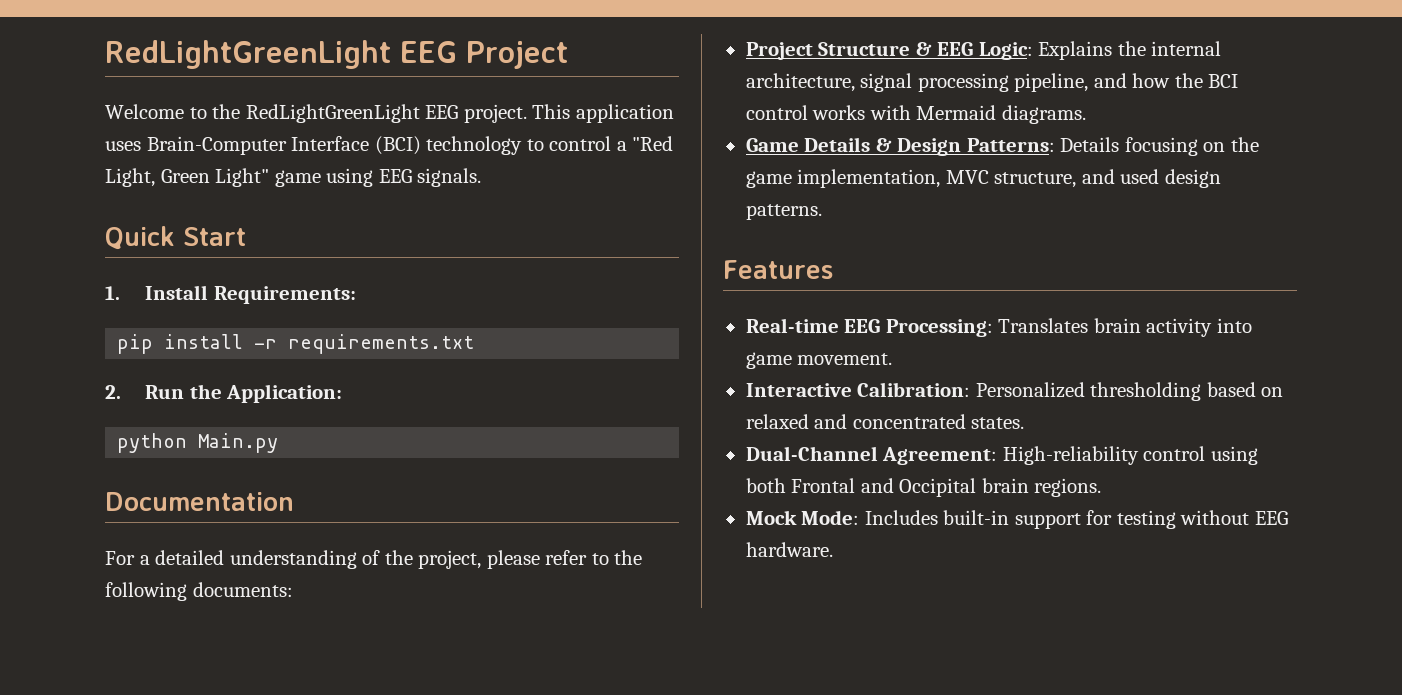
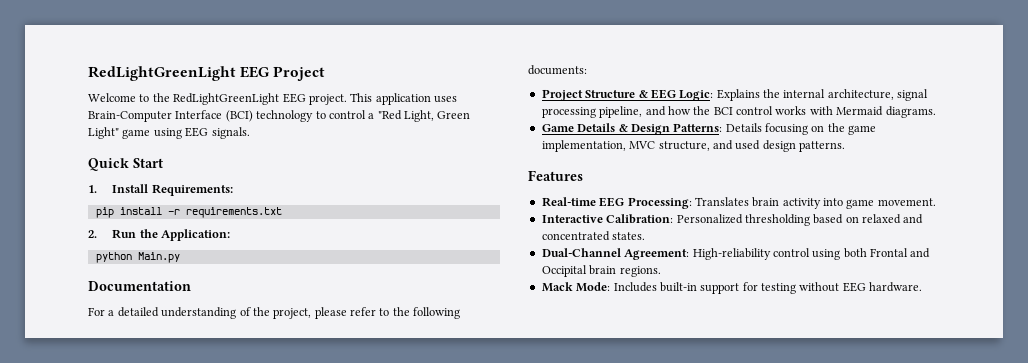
- Mock Mode: Includes built-in support for testing without EEG hardware.
+ Mack Mode: Includes built-in support for testing without EEG hardware.

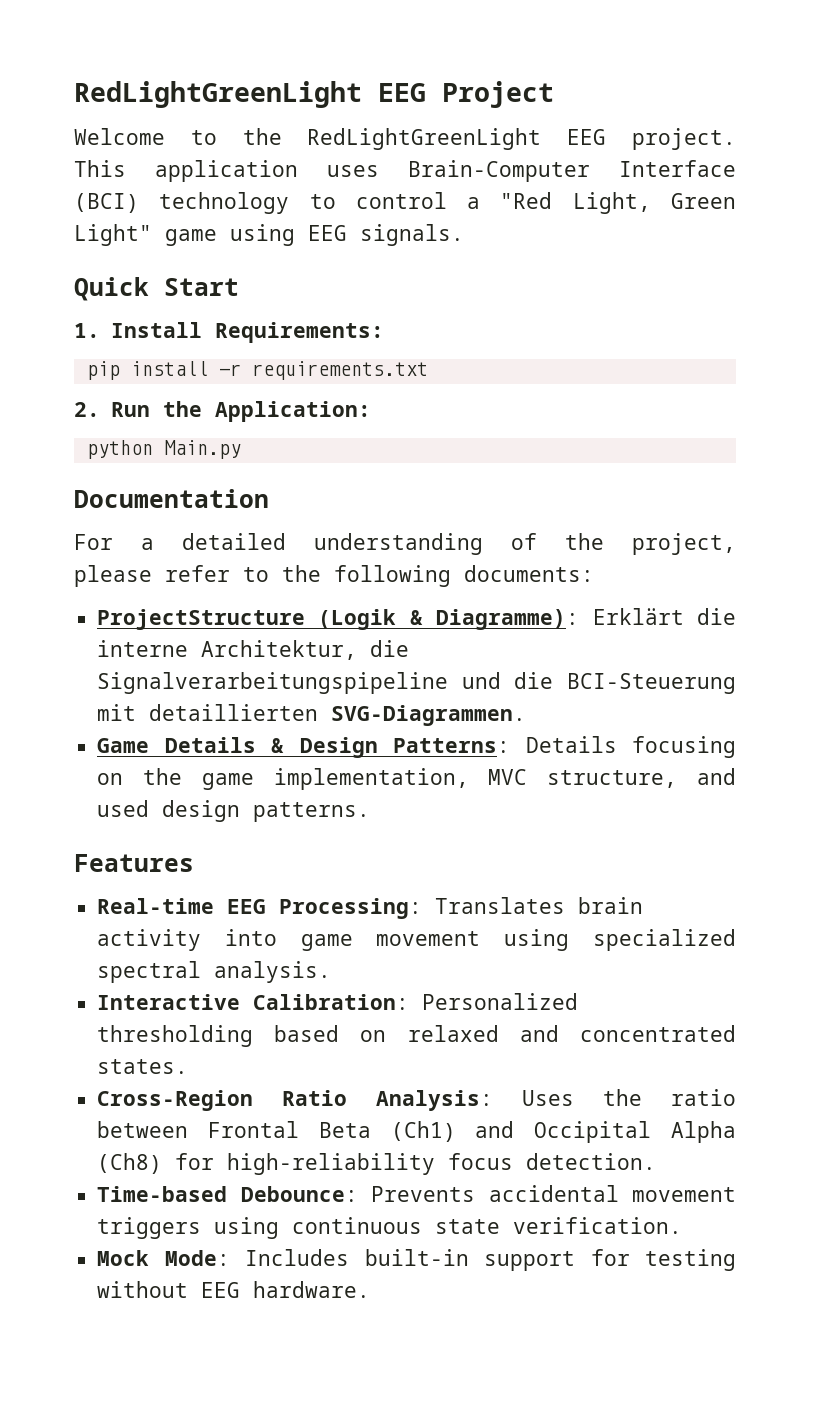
- Project Structure & EEG Logic: Explains the internal architecture, signal processing pipeline, and how the BCI control works with Mermaid diagrams.
+ ProjectStructure (Logik & Diagramme): Erklärt die interne Architektur, die Signalverarbeitungspipeline und die BCI-Steuerung mit detaillierten SVG-Diagrammen.
- Real-time EEG Processing: Translates brain activity into game movement.
+ Real-time EEG Processing: Translates brain activity into game movement using specialized spectral analysis.
- Dual-Channel Agreement: High-reliability control using both Frontal and Occipital brain regions.
- Mack Mode: Includes built-in support for testing without EEG hardware.
+ Cross-Region Ratio Analysis: Uses the ratio between Frontal Beta (Ch1) and Occipital Alpha (Ch8) for high-reliability focus detection.
+ Time-based Debounce: Prevents accidental movement triggers using continuous state verification.
+ Mock Mode: Includes built-in support for testing without EEG hardware.

